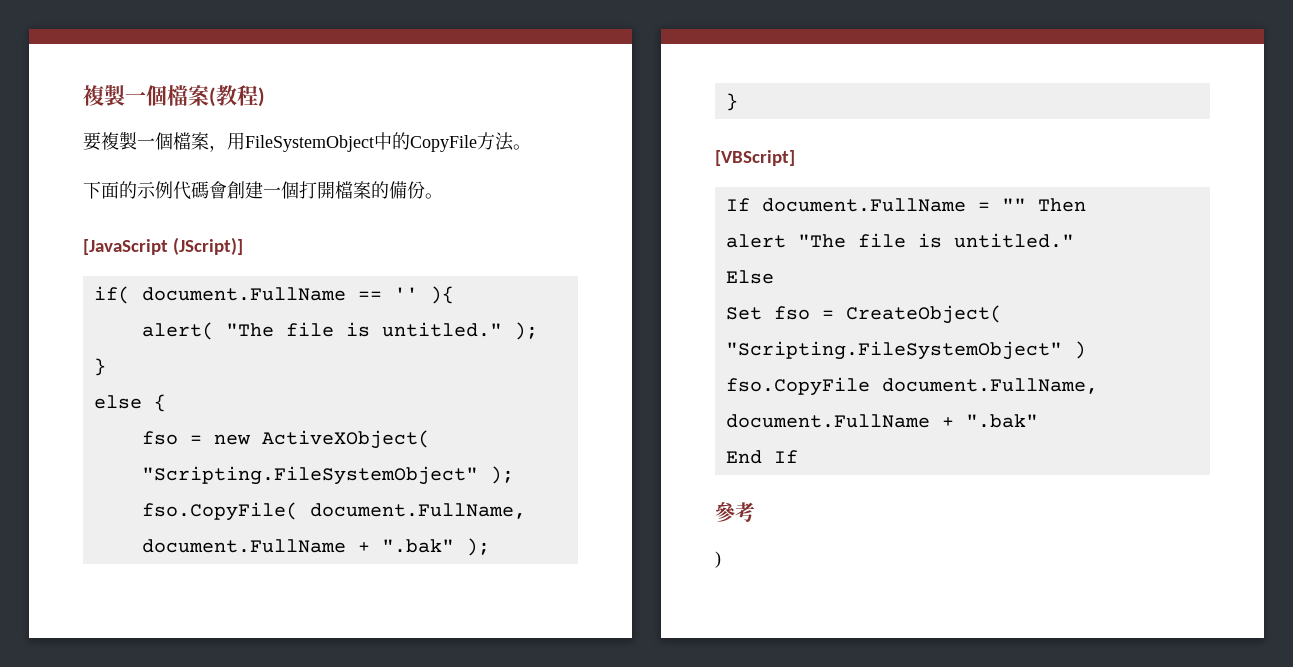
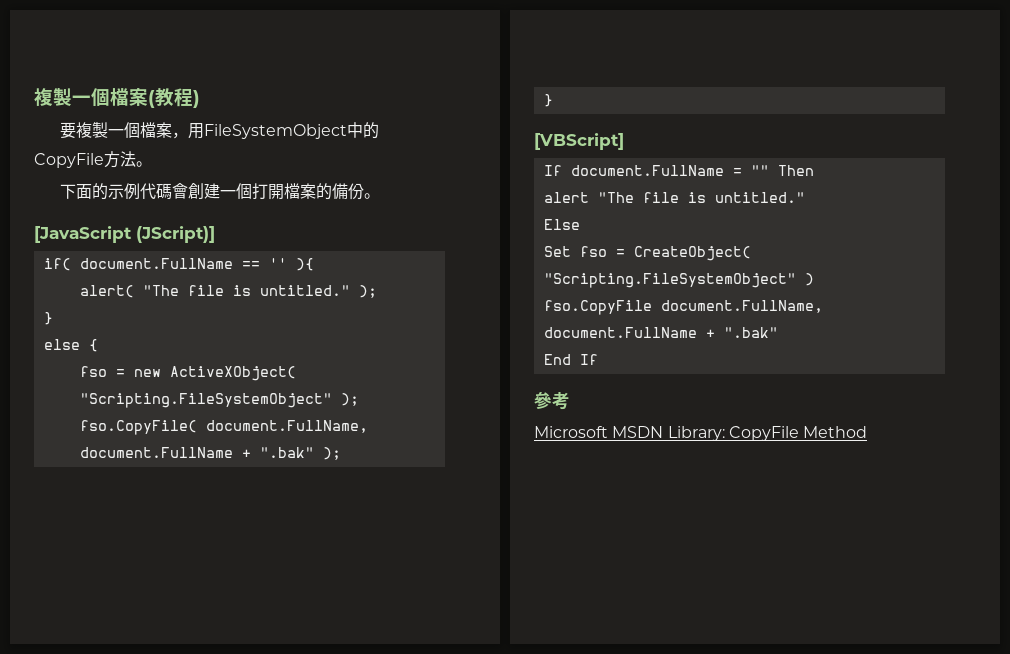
  參考
- )
+ Microsoft MSDN Library: CopyFile Method

